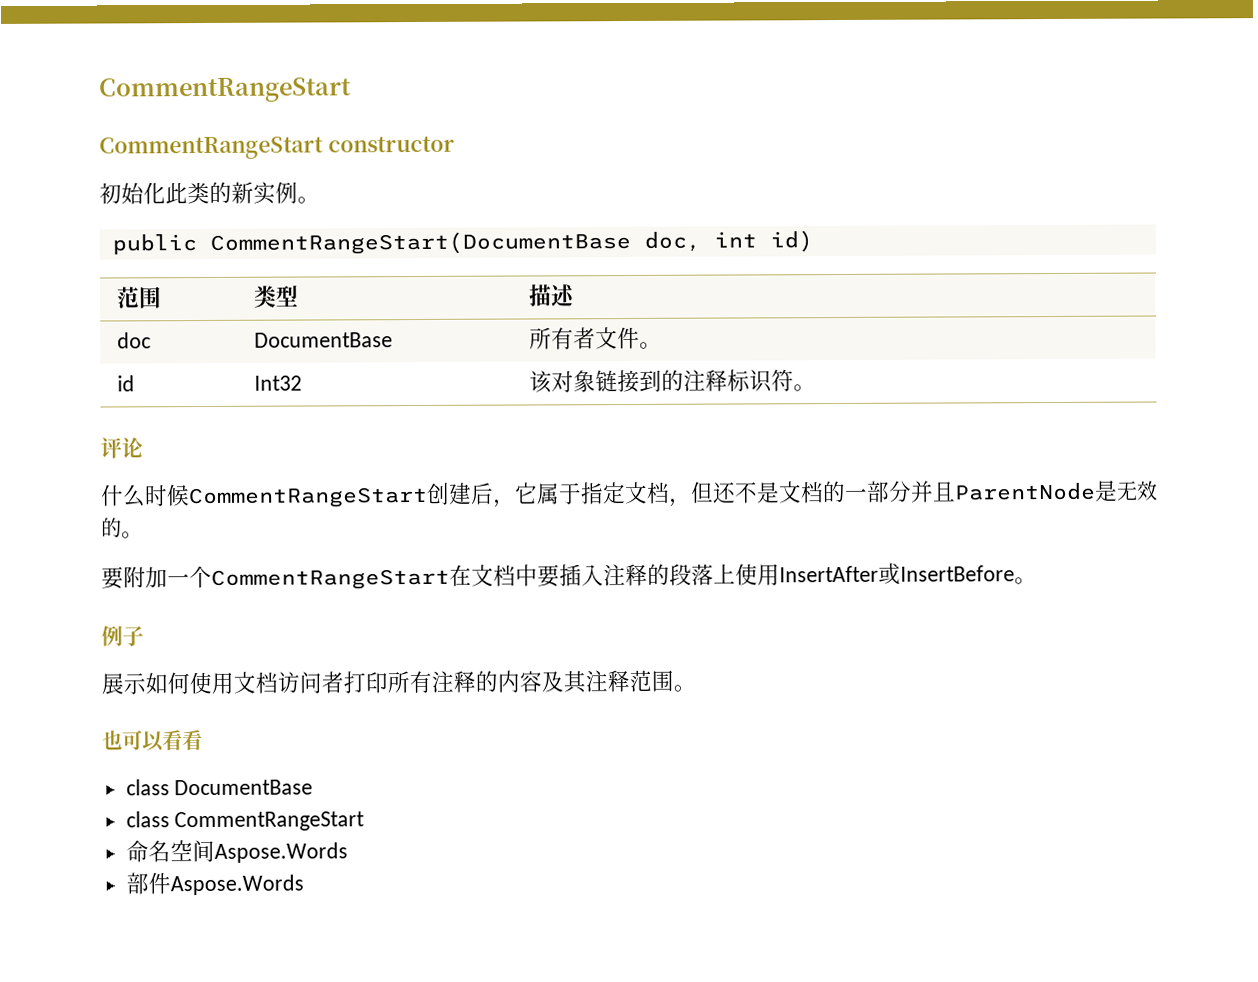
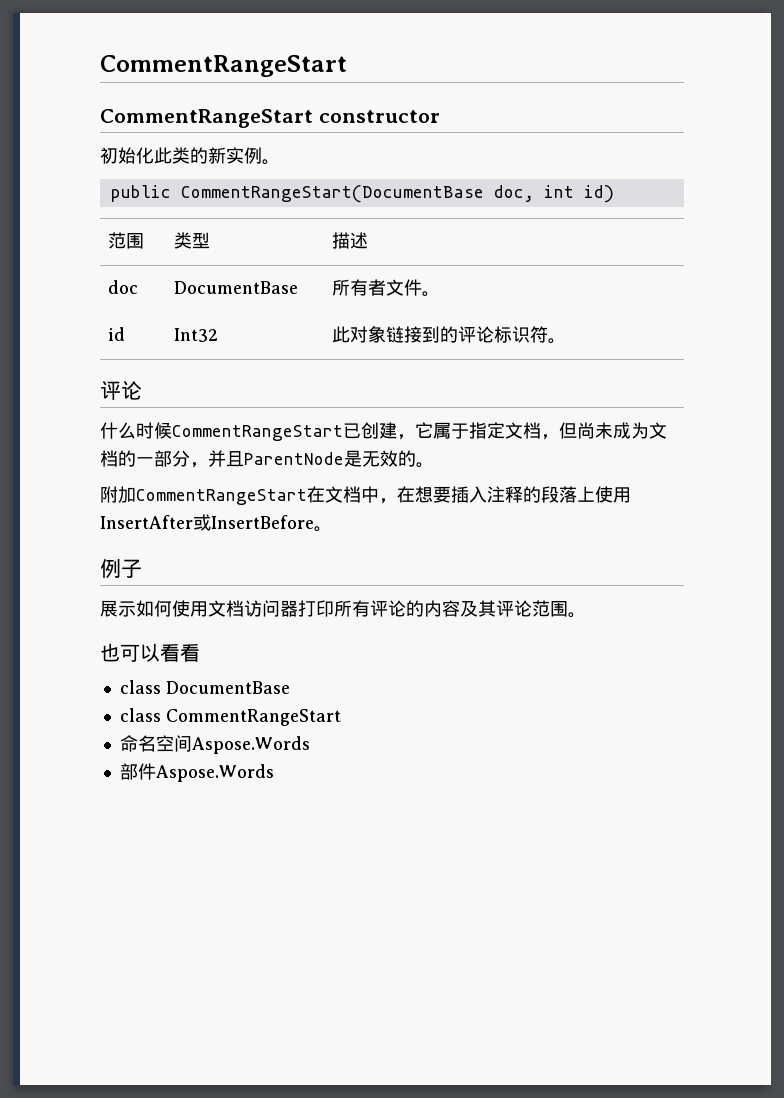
- id | Int32 | 该对象链接到的注释标识符。
+ id | Int32 | 此对象链接到的评论标识符。
- 什么时候CommentRangeStart创建后，它属于指定文档，但还不是文档的一部分并且ParentNode是无效的。
+ 什么时候CommentRangeStart已创建，它属于指定文档，但尚未成为文档的一部分，并且ParentNode是无效的。
- 要附加一个CommentRangeStart在文档中要插入注释的段落上使用InsertAfter或InsertBefore。
+ 附加CommentRangeStart在文档中，在想要插入注释的段落上使用InsertAfter或InsertBefore。
- 展示如何使用文档访问者打印所有注释的内容及其注释范围。
+ 展示如何使用文档访问器打印所有评论的内容及其评论范围。

